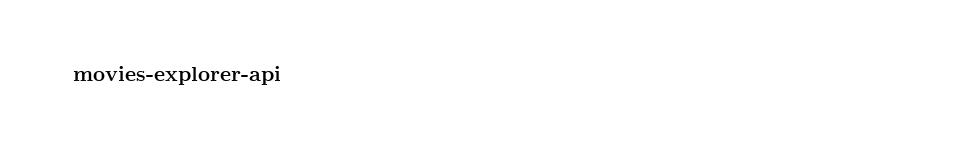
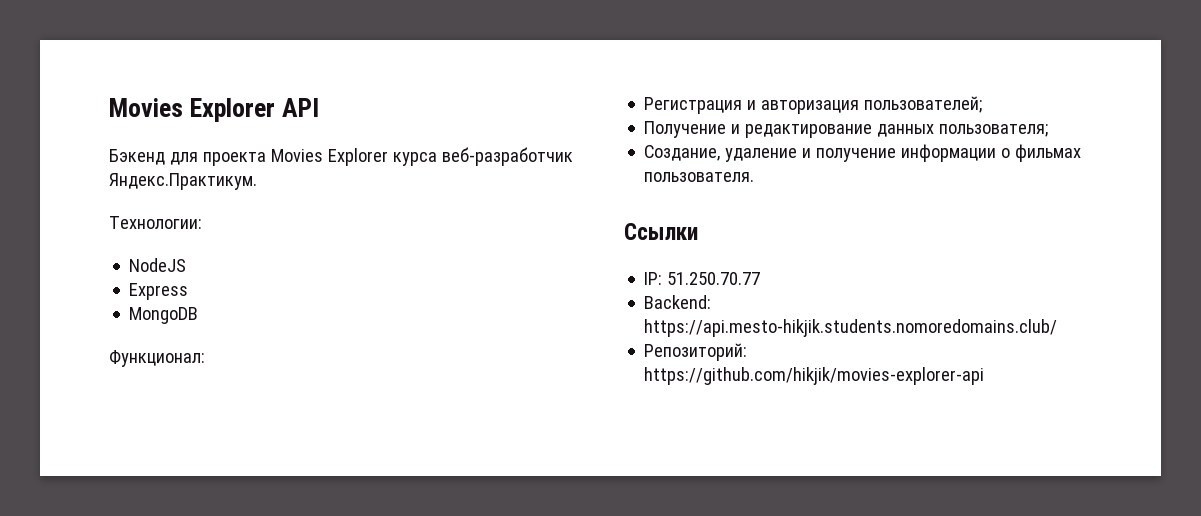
- movies-explorer-api
+ Movies Explorer API
+ Бэкенд для проекта Movies Explorer курса веб-разработчик Яндекс.Практикум.
+ Технологии:
+ NodeJS
+ Express
+ MongoDB
+ Функционал:
+ Регистрация и авторизация пользователей;
+ Получение и редактирование данных пользователя;
+ Создание, удаление и получение информации о фильмах пользователя.
+ Ссылки
+ IP: 51.250.70.77
+ Backend: https://api.mesto-hikjik.students.nomoredomains.club/
+ Репозиторий: https://github.com/hikjik/movies-explorer-api

